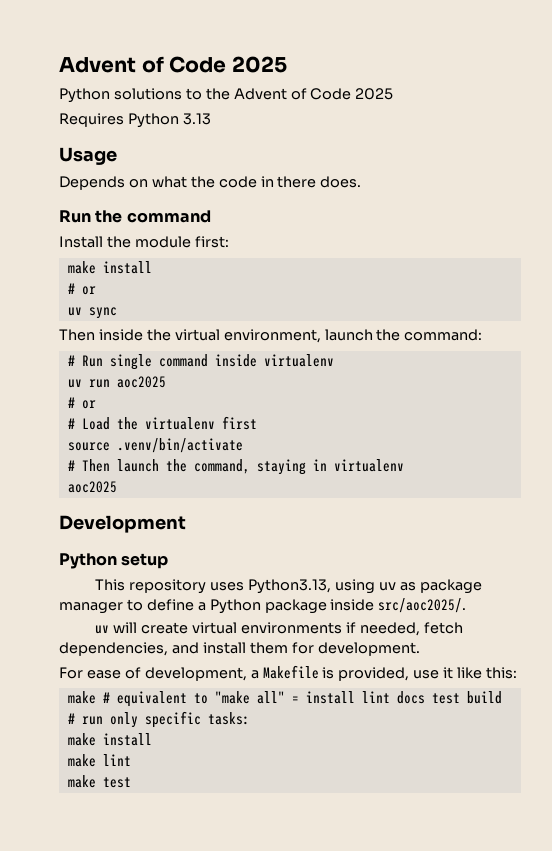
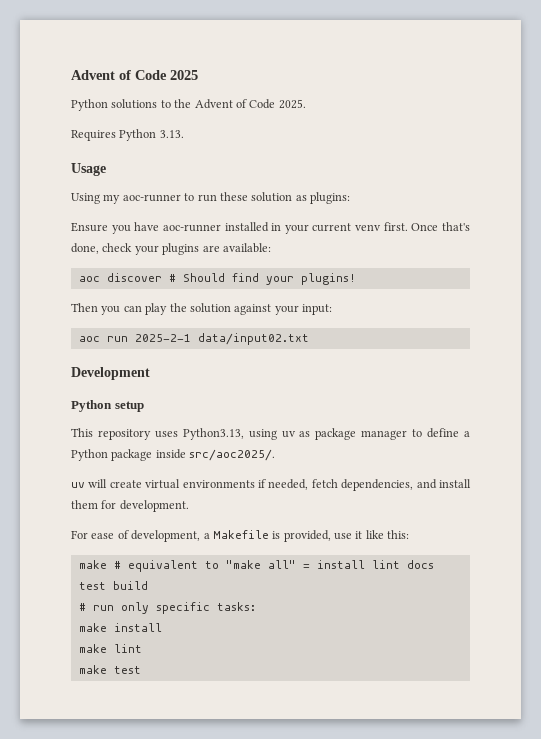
- Python solutions to the Advent of Code 2025
+ Python solutions to the Advent of Code 2025.
- Requires Python 3.13
+ Requires Python 3.13.
- Depends on what the code in there does.
- Run the command
- Install the module first:
- make install
- # or
- uv sync
- Then inside the virtual environment, launch the command:
- # Run single command inside virtualenv
- uv run aoc2025
- # or
- # Load the virtualenv first
- source .venv/bin/activate
- # Then launch the command, staying in virtualenv
- aoc2025
+ Using my aoc-runner to run these solution as plugins:
+ Ensure you have aoc-runner installed in your current venv first. Once that's done, check your plugins are available:
+ aoc discover # Should find your plugins!
+ Then you can play the solution against your input:
+ aoc run 2025-2-1 data/input02.txt

